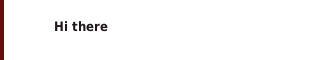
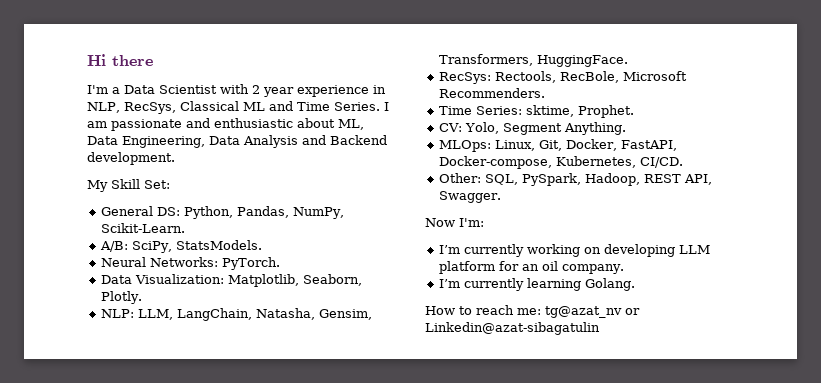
+ I'm a Data Scientist with 2 year experience in NLP, RecSys, Classical ML and Time Series. I am passionate and enthusiastic about ML, Data Engineering, Data Analysis and Backend development.
+ My Skill Set:
+ General DS: Python, Pandas, NumPy, Scikit-Learn.
+ A/B: SciPy, StatsModels.
+ Neural Networks: PyTorch.
+ Data Visualization: Matplotlib, Seaborn, Plotly.
+ NLP: LLM, LangChain, Natasha, Gensim, Transformers, HuggingFace.
+ RecSys: Rectools, RecBole, Microsoft Recommenders.
+ Time Series: sktime, Prophet.
+ CV: Yolo, Segment Anything.
+ MLOps: Linux, Git, Docker, FastAPI, Docker-compose, Kubernetes, CI/CD.
+ Other: SQL, PySpark, Hadoop, REST API, Swagger.
+ Now I'm:
+ I’m currently working on developing LLM platform for an oil company.
+ I’m currently learning Golang.
+ How to reach me: tg@azat_nv or Linkedin@azat-sibagatulin

